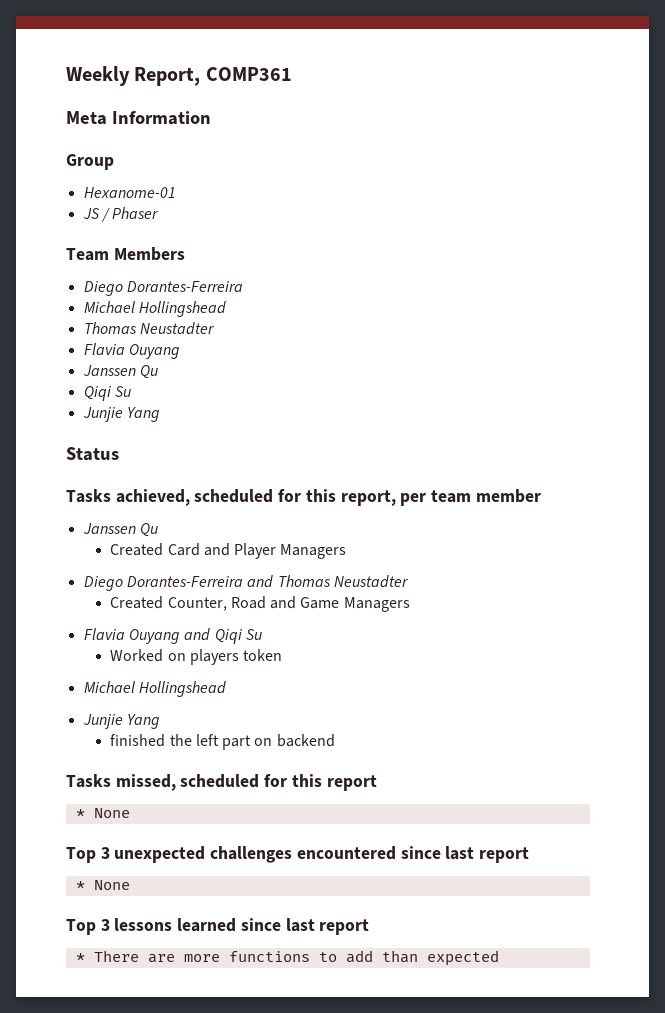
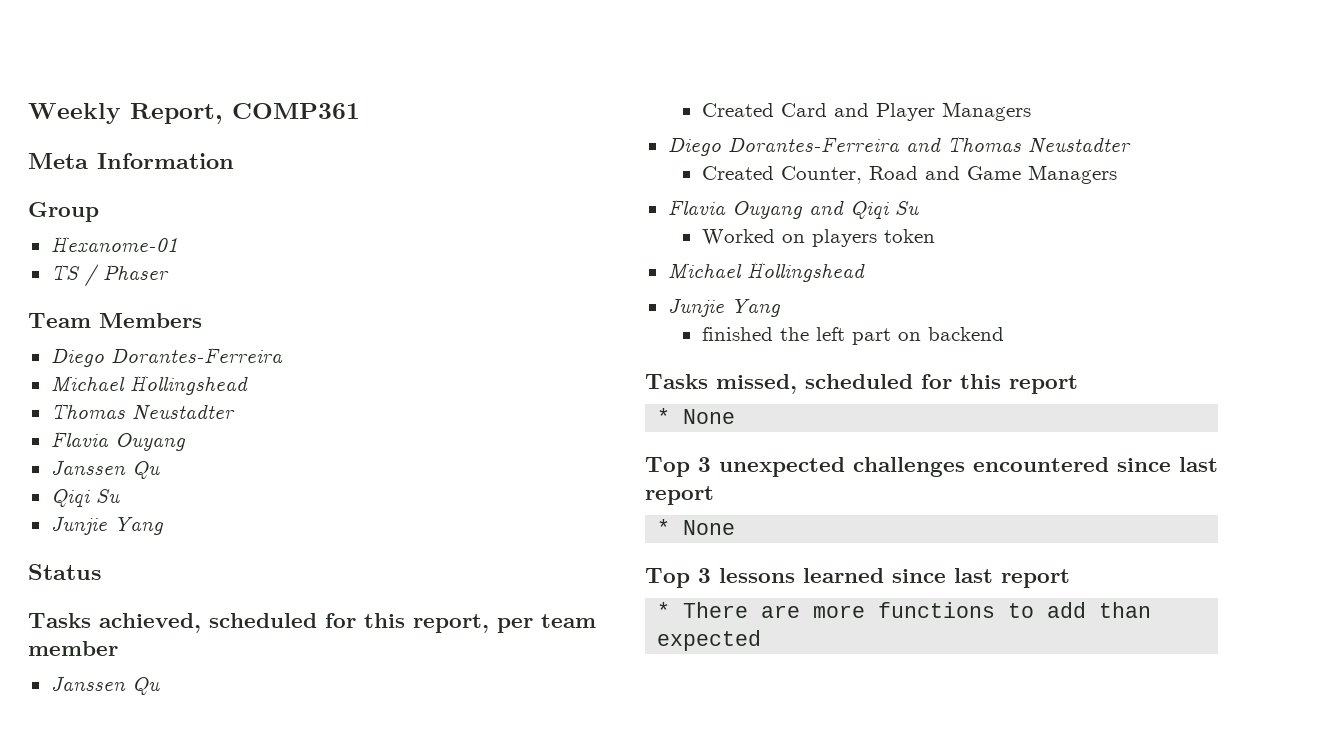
- JS / Phaser
+ TS / Phaser

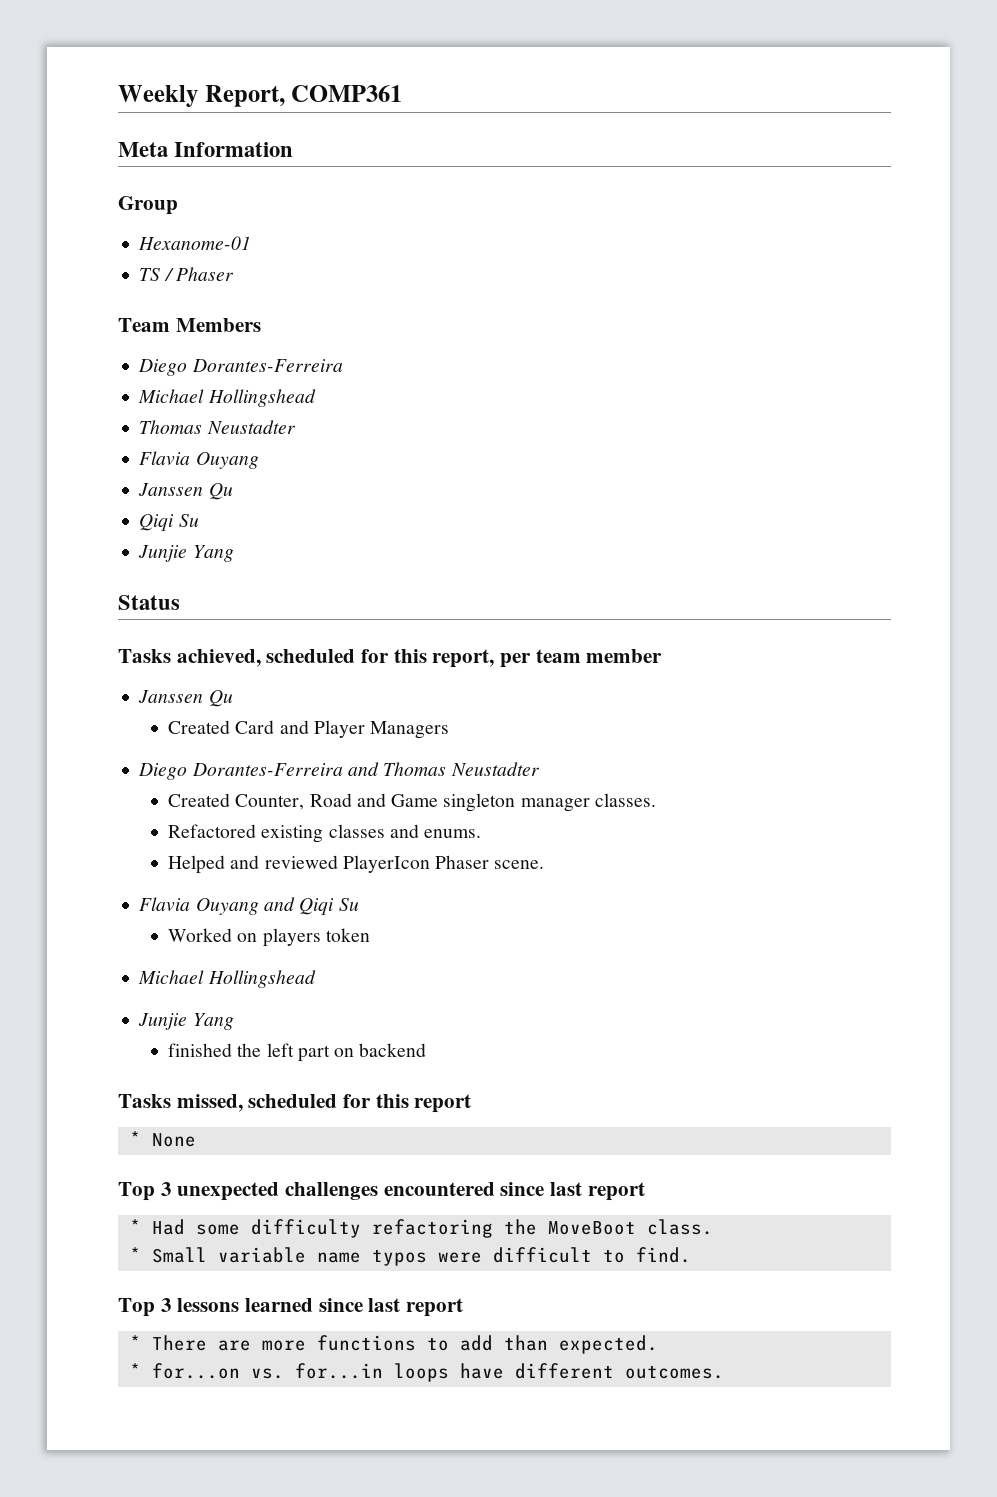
- Created Counter, Road and Game Managers
+ Created Counter, Road and Game singleton manager classes.
+ Refactored existing classes and enums.
+ Helped and reviewed PlayerIcon Phaser scene.
  Top 3 unexpected challenges encountered since last report
- * None
+ * Had some difficulty refactoring the MoveBoot class.
+ * Small variable name typos were difficult to find.
- * There are more functions to add than expected
+ * There are more functions to add than expected.
+ * for...on vs. for...in loops have different outcomes.

